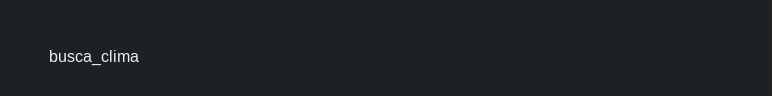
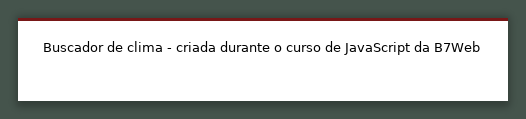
- busca_clima
+ Buscador de clima - criada durante o curso de JavaScript da B7Web

